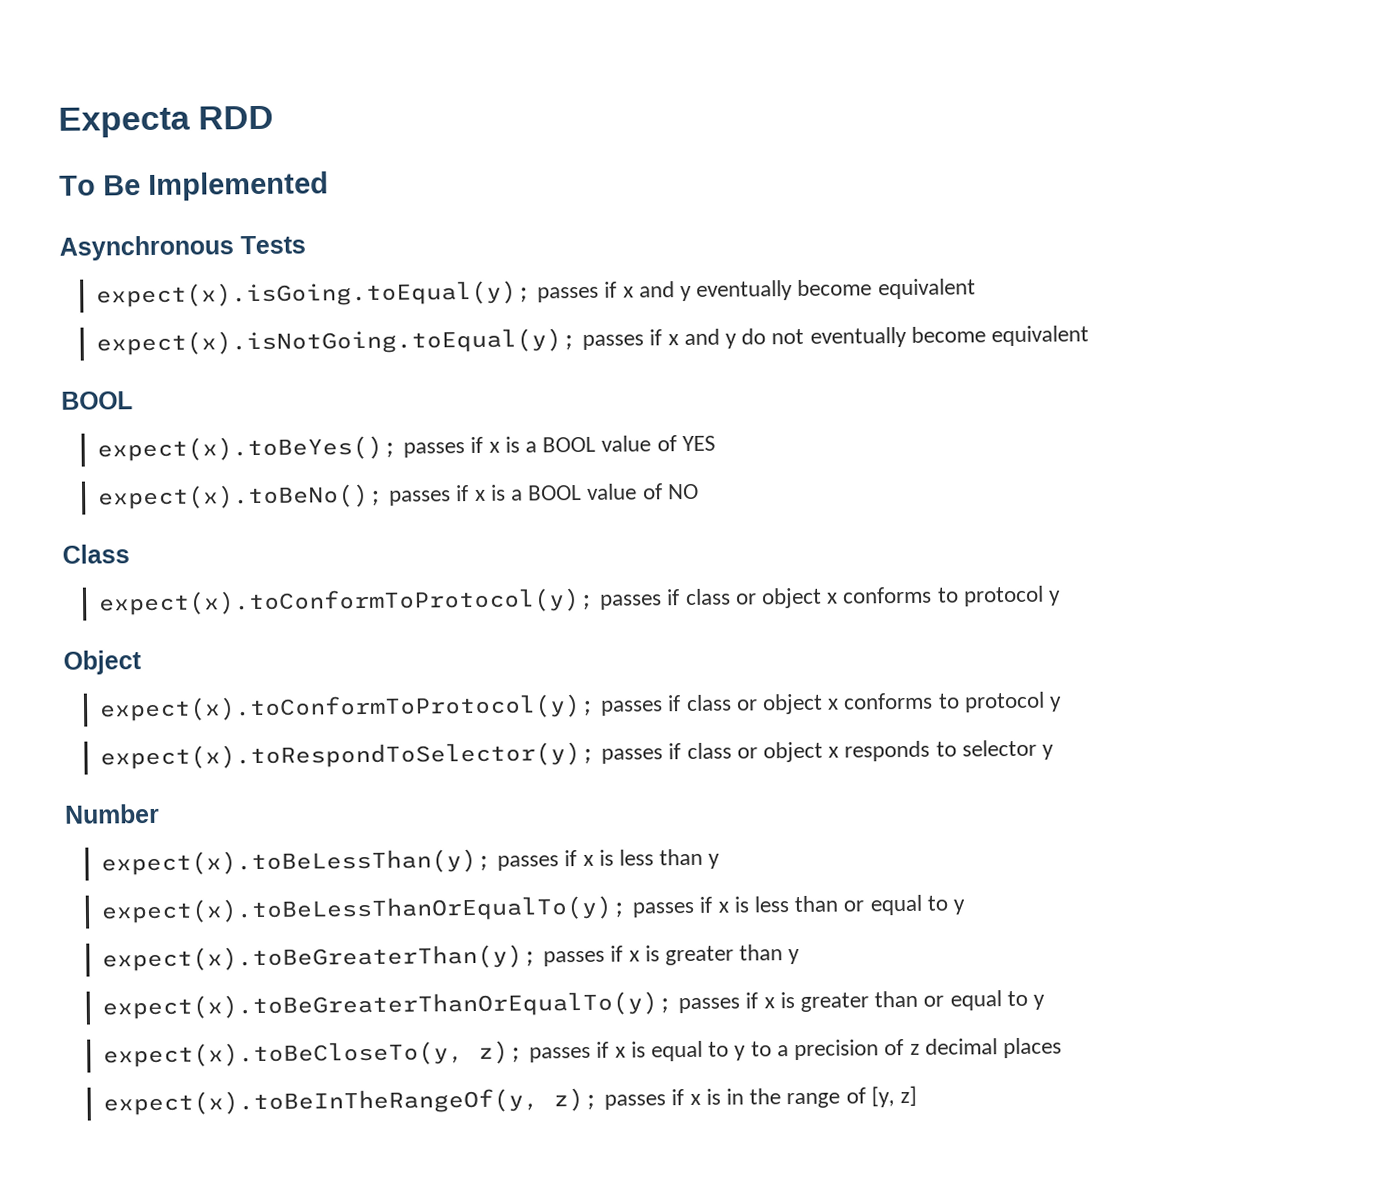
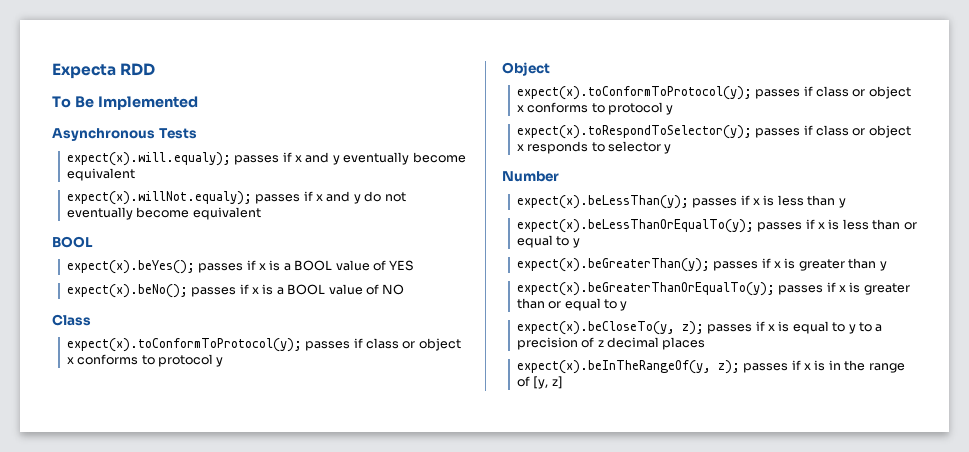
- expect(x).isGoing.toEqual(y); passes if x and y eventually become equivalent
+ expect(x).will.equaly); passes if x and y eventually become equivalent
- expect(x).isNotGoing.toEqual(y); passes if x and y do not eventually become equivalent
+ expect(x).willNot.equaly); passes if x and y do not eventually become equivalent
- expect(x).toBeYes(); passes if x is a BOOL value of YES
+ expect(x).beYes(); passes if x is a BOOL value of YES
- expect(x).toBeNo(); passes if x is a BOOL value of NO
+ expect(x).beNo(); passes if x is a BOOL value of NO
- expect(x).toBeLessThan(y); passes if x is less than y
+ expect(x).beLessThan(y); passes if x is less than y
- expect(x).toBeLessThanOrEqualTo(y); passes if x is less than or equal to y
+ expect(x).beLessThanOrEqualTo(y); passes if x is less than or equal to y
- expect(x).toBeGreaterThan(y); passes if x is greater than y
+ expect(x).beGreaterThan(y); passes if x is greater than y
- expect(x).toBeGreaterThanOrEqualTo(y); passes if x is greater than or equal to y
+ expect(x).beGreaterThanOrEqualTo(y); passes if x is greater than or equal to y
- expect(x).toBeCloseTo(y, z); passes if x is equal to y to a precision of z decimal places
+ expect(x).beCloseTo(y, z); passes if x is equal to y to a precision of z decimal places
- expect(x).toBeInTheRangeOf(y, z); passes if x is in the range of [y, z]
+ expect(x).beInTheRangeOf(y, z); passes if x is in the range of [y, z]

